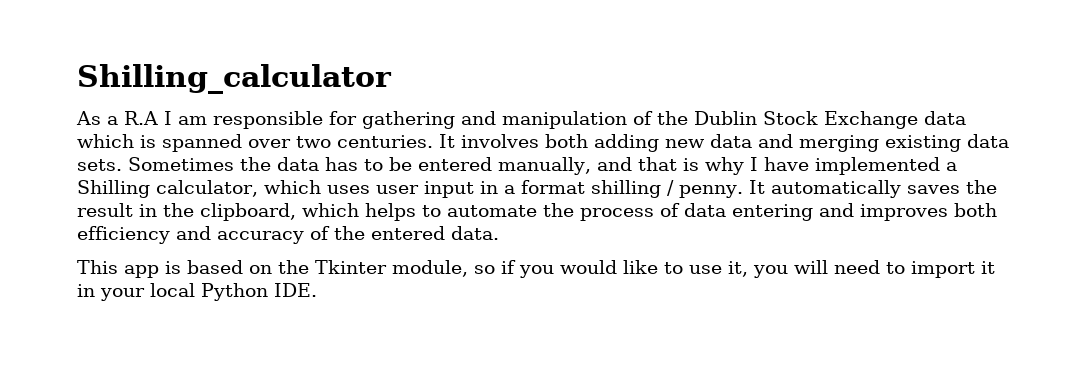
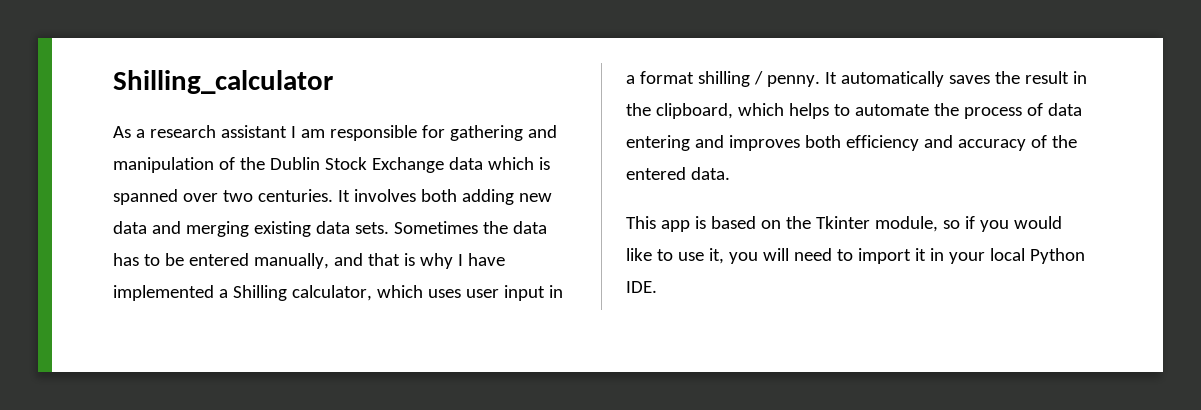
- As a R.A I am responsible for gathering and manipulation of the Dublin Stock Exchange data which is spanned over two centuries.
+ As a research assistant I am responsible for gathering and manipulation of the Dublin Stock Exchange data which is spanned over two centuries.

